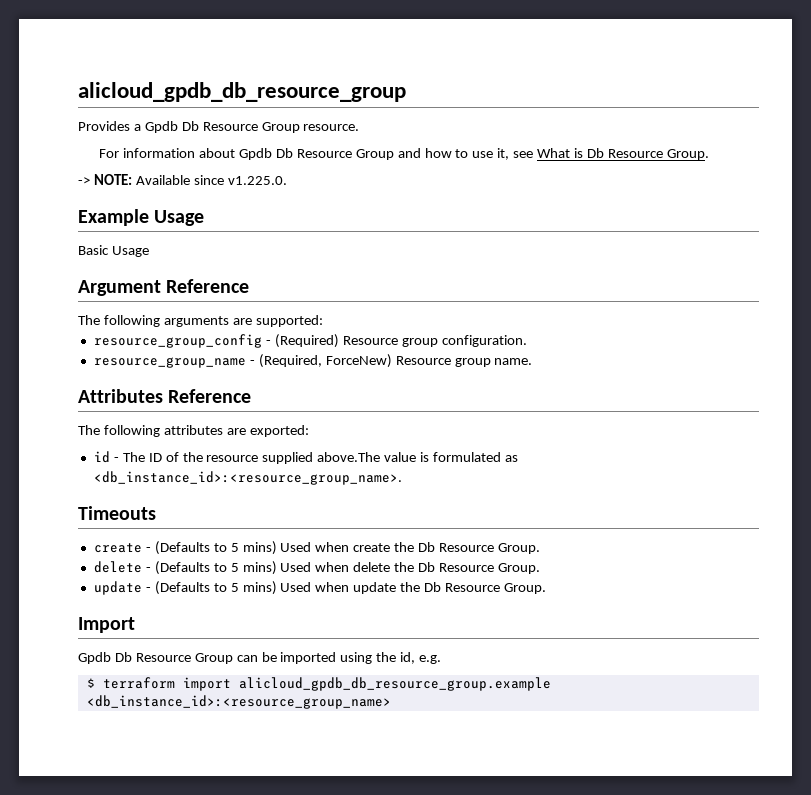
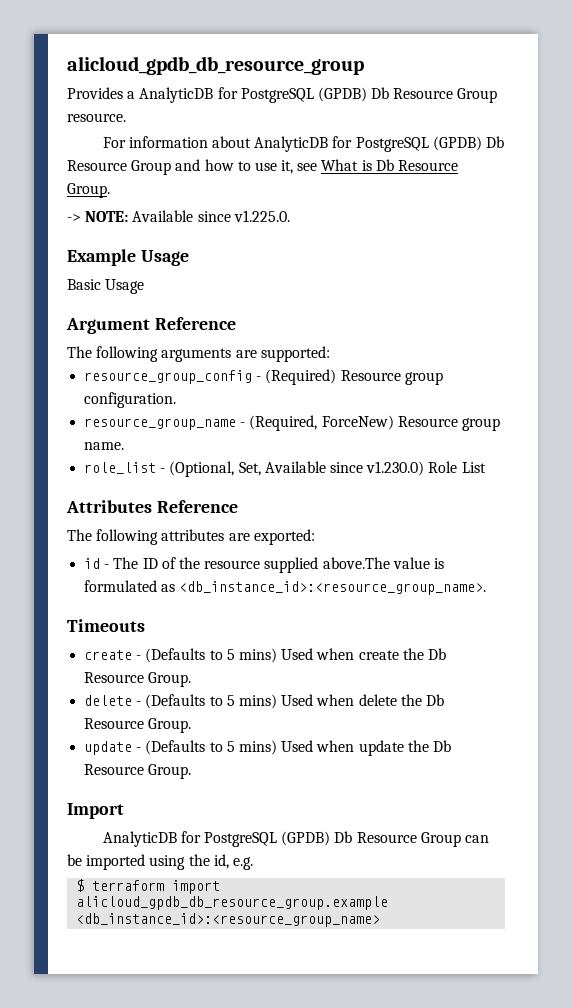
- Provides a Gpdb Db Resource Group resource.
+ Provides a AnalyticDB for PostgreSQL (GPDB) Db Resource Group resource.
- For information about Gpdb Db Resource Group and how to use it, see What is Db Resource Group.
+ For information about AnalyticDB for PostgreSQL (GPDB) Db Resource Group and how to use it, see What is Db Resource Group.
+ role_list - (Optional, Set, Available since v1.230.0) Role List
- Gpdb Db Resource Group can be imported using the id, e.g.
+ AnalyticDB for PostgreSQL (GPDB) Db Resource Group can be imported using the id, e.g.

